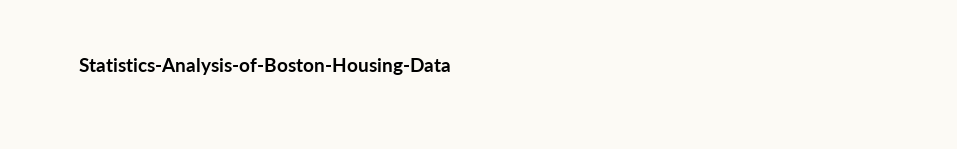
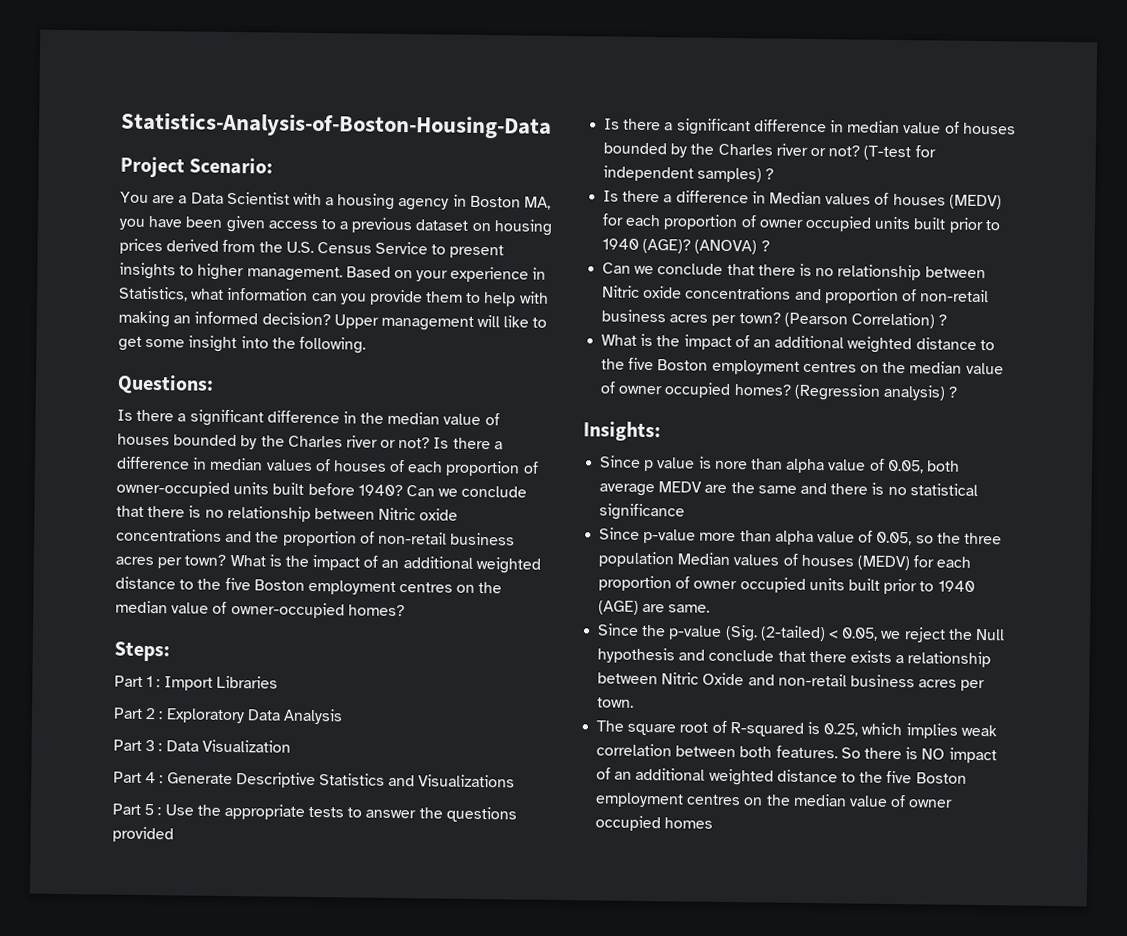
+ Project Scenario:
+ You are a Data Scientist with a housing agency in Boston MA, you have been given access to a previous dataset on housing prices derived from the U.S. Census Service to present insights to higher management. Based on your experience in Statistics, what information can you provide them to help with making an informed decision? Upper management will like to get some insight into the following.
+ Questions:
+ Is there a significant difference in the median value of houses bounded by the Charles river or not? Is there a difference in median values of houses of each proportion of owner-occupied units built before 1940? Can we conclude that there is no relationship between Nitric oxide concentrations and the proportion of non-retail business acres per town? What is the impact of an additional weighted distance to the five Boston employment centres on the median value of owner-occupied homes?
+ Steps:
+ Part 1 : Import Libraries
+ Part 2 : Exploratory Data Analysis
+ Part 3 : Data Visualization
+ Part 4 : Generate Descriptive Statistics and Visualizations
+ Part 5 : Use the appropriate tests to answer the questions provided
+ Is there a significant difference in median value of houses bounded by the Charles river or not? (T-test for independent samples) ?
+ Is there a difference in Median values of houses (MEDV) for each proportion of owner occupied units built prior to 1940 (AGE)? (ANOVA) ?
+ Can we conclude that there is no relationship between Nitric oxide concentrations and proportion of non-retail business acres per town? (Pearson Correlation) ?
+ What is the impact of an additional weighted distance to the five Boston employment centres on the median value of owner occupied homes? (Regression analysis) ?
+ Insights:
+ Since p value is nore than alpha value of 0.05, both average MEDV are the same and there is no statistical significance
+ Since p-value more than alpha value of 0.05, so the three population Median values of houses (MEDV) for each proportion of owner occupied units built prior to 1940 (AGE) are same.
+ Since the p-value (Sig. (2-tailed) < 0.05, we reject the Null hypothesis and conclude that there exists a relationship between Nitric Oxide and non-retail business acres per town.
+ The square root of R-squared is 0.25, which implies weak correlation between both features. So there is NO impact of an additional weighted distance to the five Boston employment centres on the median value of owner occupied homes

